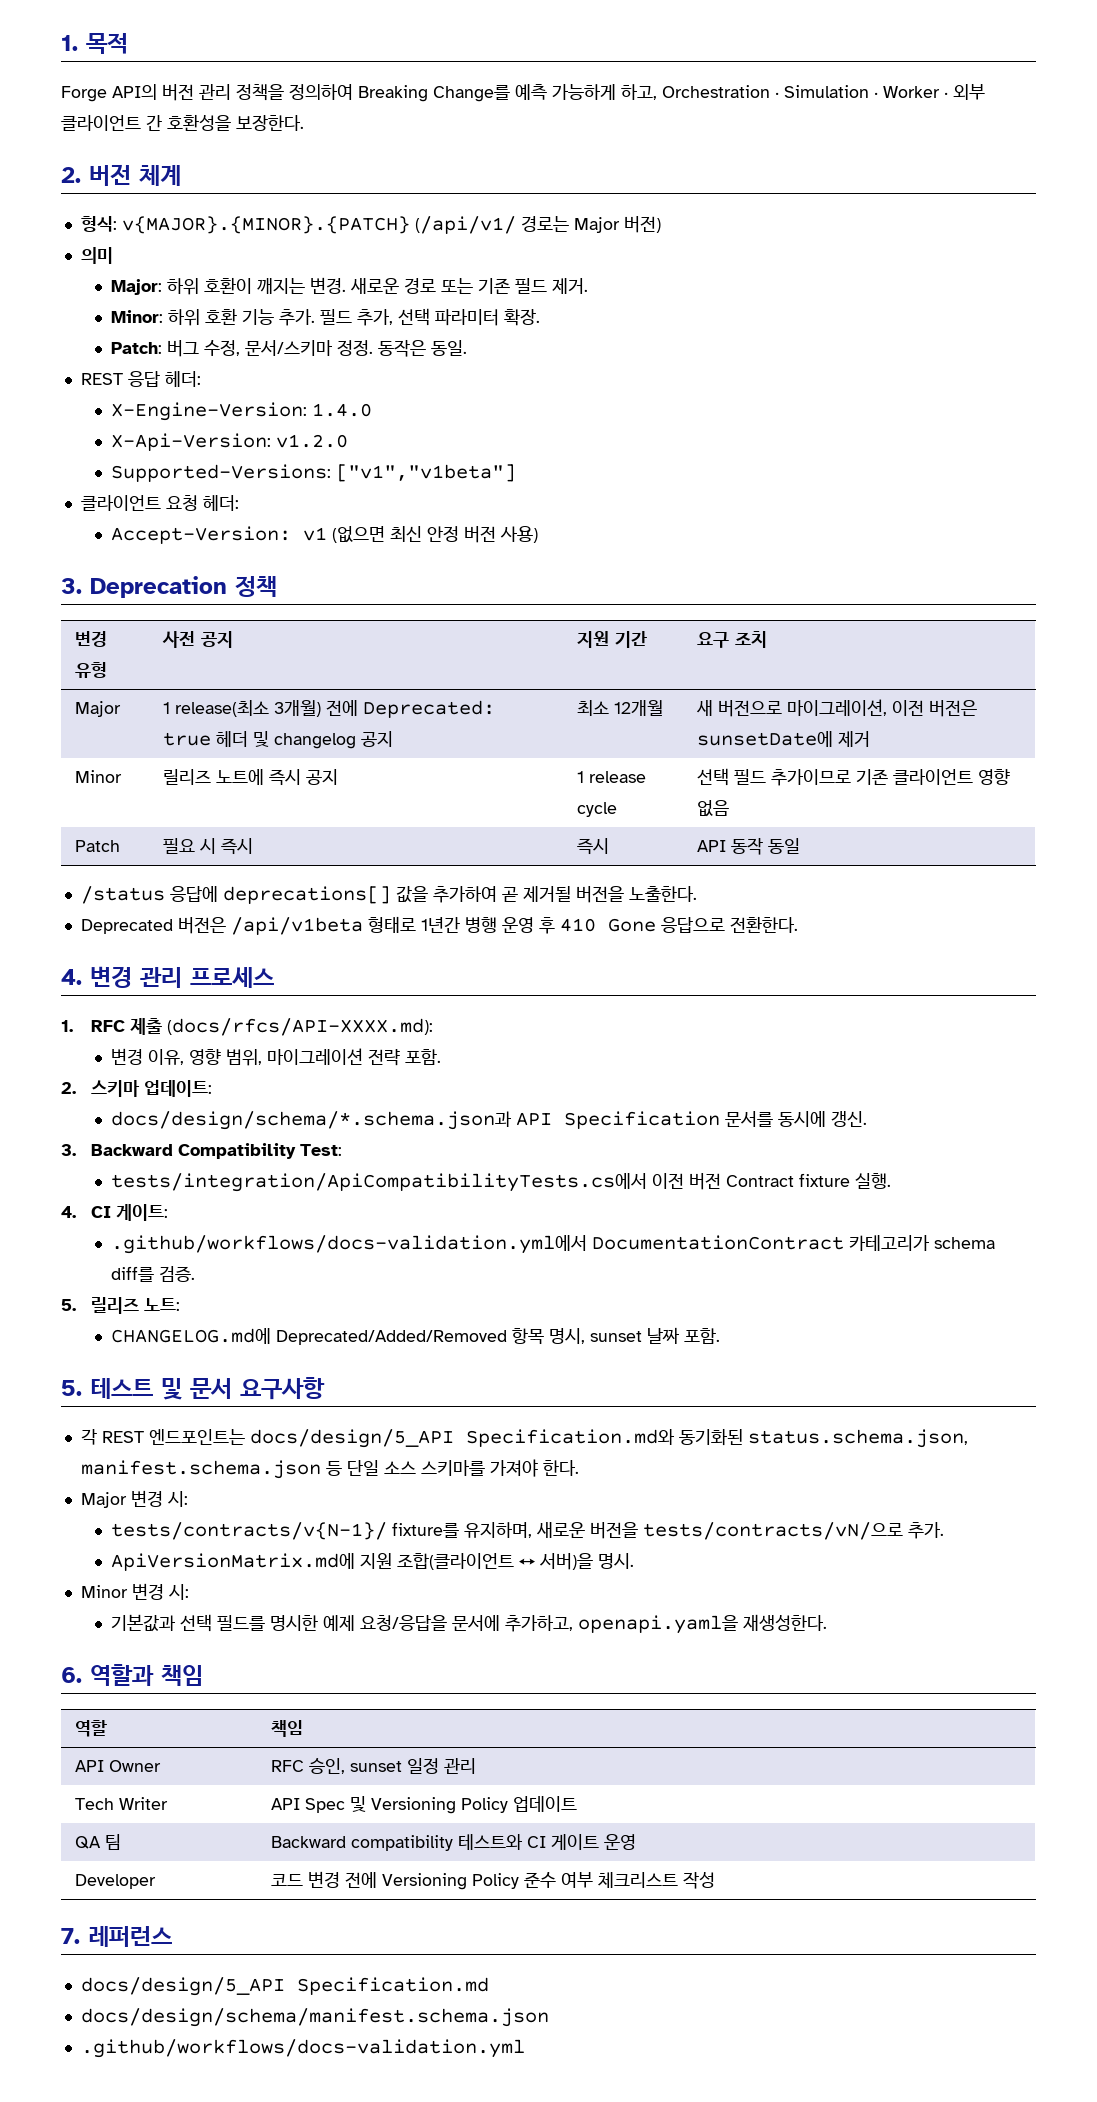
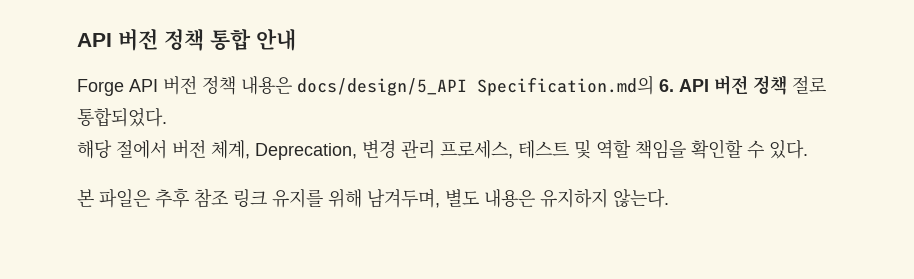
- 1. 목적
- Forge API의 버전 관리 정책을 정의하여 Breaking Change를 예측 가능하게 하고, Orchestration · Simulation · Worker · 외부 클라이언트 간 호환성을 보장한다.
- 2. 버전 체계
- 형식: v{MAJOR}.{MINOR}.{PATCH} (/api/v1/ 경로는 Major 버전)
- 의미
- Major: 하위 호환이 깨지는 변경. 새로운 경로 또는 기존 필드 제거.
- Minor: 하위 호환 기능 추가. 필드 추가, 선택 파라미터 확장.
- Patch: 버그 수정, 문서/스키마 정정. 동작은 동일.
- REST 응답 헤더:
- X-Engine-Version: 1.4.0
- X-Api-Version: v1.2.0
- Supported-Versions: ["v1","v1beta"]
- 클라이언트 요청 헤더:
- Accept-Version: v1 (없으면 최신 안정 버전 사용)
- 3. Deprecation 정책
- 변경 유형 | 사전 공지 | 지원 기간 | 요구 조치
- Major | 1 release(최소 3개월) 전에 Deprecated: true 헤더 및 changelog 공지 | 최소 12개월 | 새 버전으로 마이그레이션, 이전 버전은 sunsetDate에 제거
- Minor | 릴리즈 노트에 즉시 공지 | 1 release cycle | 선택 필드 추가이므로 기존 클라이언트 영향 없음
- Patch | 필요 시 즉시 | 즉시 | API 동작 동일
- /status 응답에 deprecations[] 값을 추가하여 곧 제거될 버전을 노출한다.
- Deprecated 버전은 /api/v1beta 형태로 1년간 병행 운영 후 410 Gone 응답으로 전환한다.
- 4. 변경 관리 프로세스
- 1. RFC 제출 (docs/rfcs/API-XXXX.md):
- 변경 이유, 영향 범위, 마이그레이션 전략 포함.
- 2. 스키마 업데이트:
- docs/design/schema/*.schema.json과 API Specification 문서를 동시에 갱신.
- 3. Backward Compatibility Test:
- tests/integration/ApiCompatibilityTests.cs에서 이전 버전 Contract fixture 실행.
- 4. CI 게이트:
- .github/workflows/docs-validation.yml에서 DocumentationContract 카테고리가 schema diff를 검증.
- 5. 릴리즈 노트:
- CHANGELOG.md에 Deprecated/Added/Removed 항목 명시, sunset 날짜 포함.
- 5. 테스트 및 문서 요구사항
- 각 REST 엔드포인트는 docs/design/5_API Specification.md와 동기화된 status.schema.json, manifest.schema.json 등 단일 소스 스키마를 가져야 한다.
- Major 변경 시:
- tests/contracts/v{N-1}/ fixture를 유지하며, 새로운 버전을 tests/contracts/vN/으로 추가.
- ApiVersionMatrix.md에 지원 조합(클라이언트 ↔ 서버)을 명시.
- Minor 변경 시:
- 기본값과 선택 필드를 명시한 예제 요청/응답을 문서에 추가하고, openapi.yaml을 재생성한다.
- 6. 역할과 책임
- 역할 | 책임
- API Owner | RFC 승인, sunset 일정 관리
- Tech Writer | API Spec 및 Versioning Policy 업데이트
- QA 팀 | Backward compatibility 테스트와 CI 게이트 운영
- Developer | 코드 변경 전에 Versioning Policy 준수 여부 체크리스트 작성
- 7. 레퍼런스
- docs/design/5_API Specification.md
- docs/design/schema/manifest.schema.json
- .github/workflows/docs-validation.yml
+ API 버전 정책 통합 안내
+ Forge API 버전 정책 내용은 docs/design/5_API Specification.md의 6. API 버전 정책 절로 통합되었다.
+ 해당 절에서 버전 체계, Deprecation, 변경 관리 프로세스, 테스트 및 역할 책임을 확인할 수 있다.
+ 본 파일은 추후 참조 링크 유지를 위해 남겨두며, 별도 내용은 유지하지 않는다.

